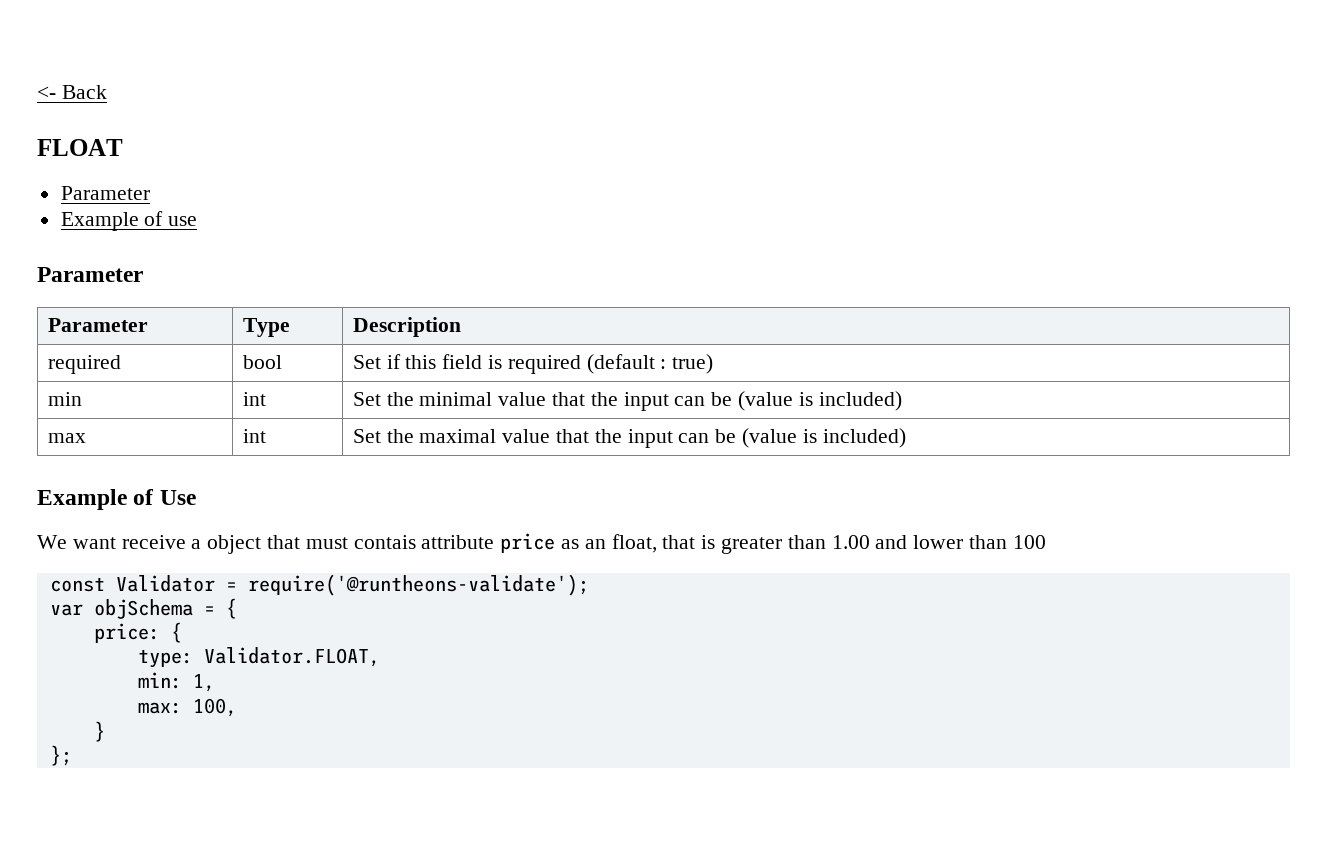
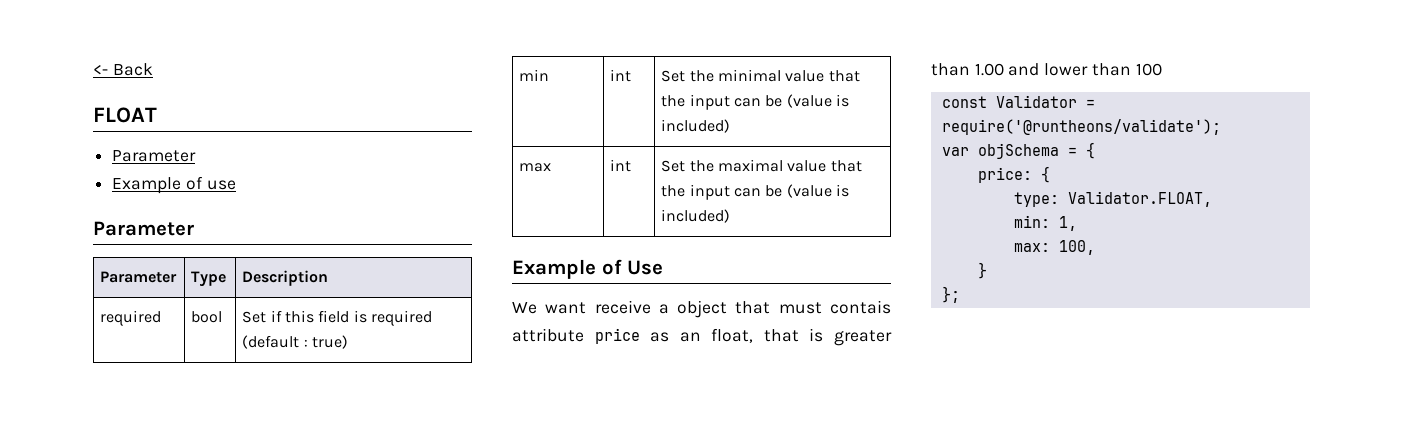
- const Validator = require('@runtheons-validate');
+ const Validator = require('@runtheons/validate');

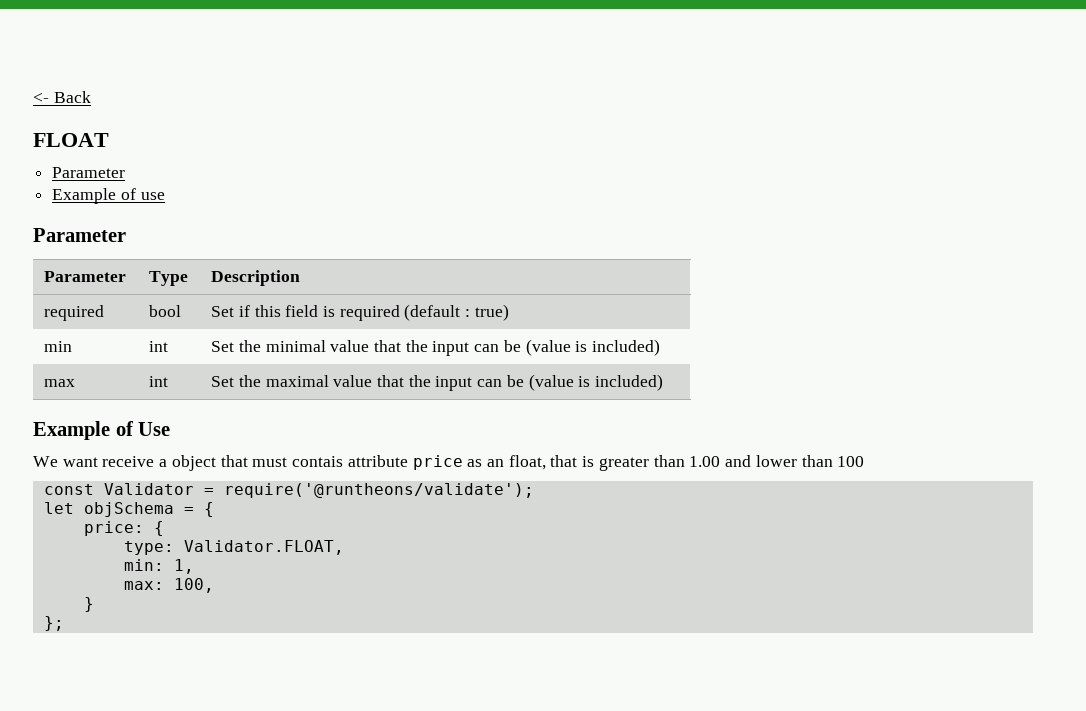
- var objSchema = {
+ let objSchema = {

